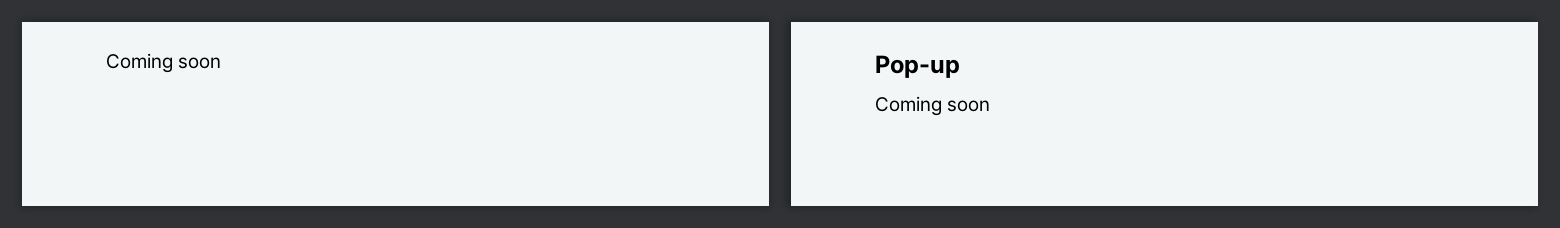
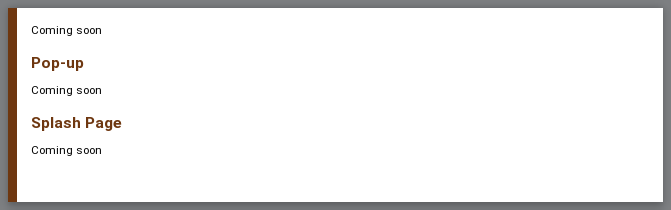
+ Splash Page
+ Coming soon

